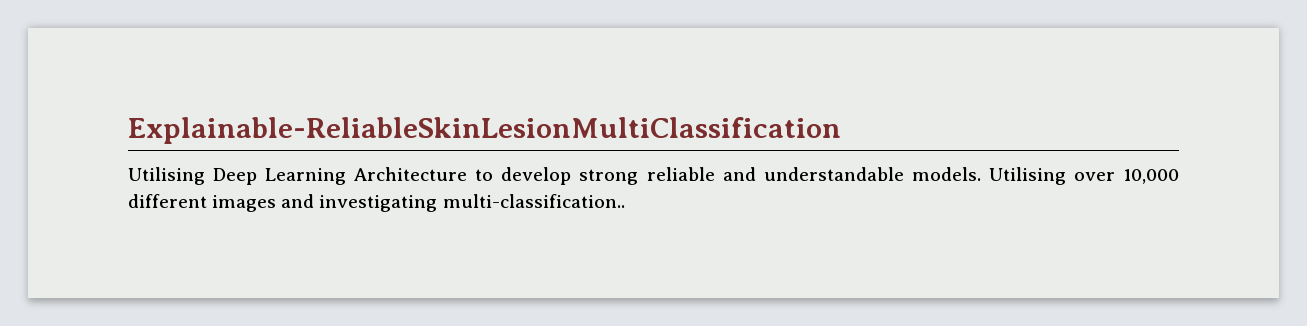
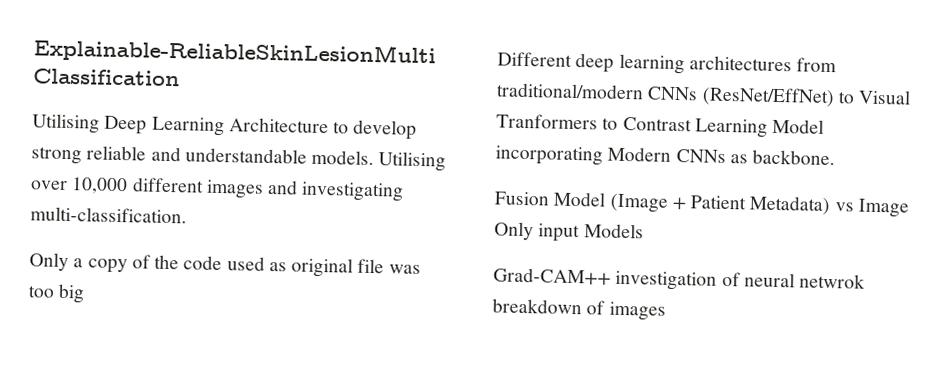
- Utilising over 10,000 different images and investigating multi-classification..
+ Utilising over 10,000 different images and investigating multi-classification.
+ Only a copy of the code used as original file was too big
+ Different deep learning architectures from traditional/modern CNNs (ResNet/EffNet) to Visual Tranformers to Contrast Learning Model incorporating Modern CNNs as backbone.
+ Fusion Model (Image + Patient Metadata) vs Image Only input Models
+ Grad-CAM++ investigation of neural netwrok breakdown of images

